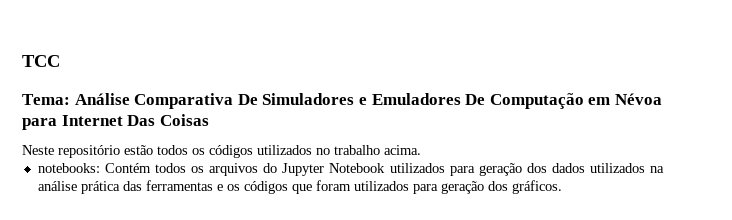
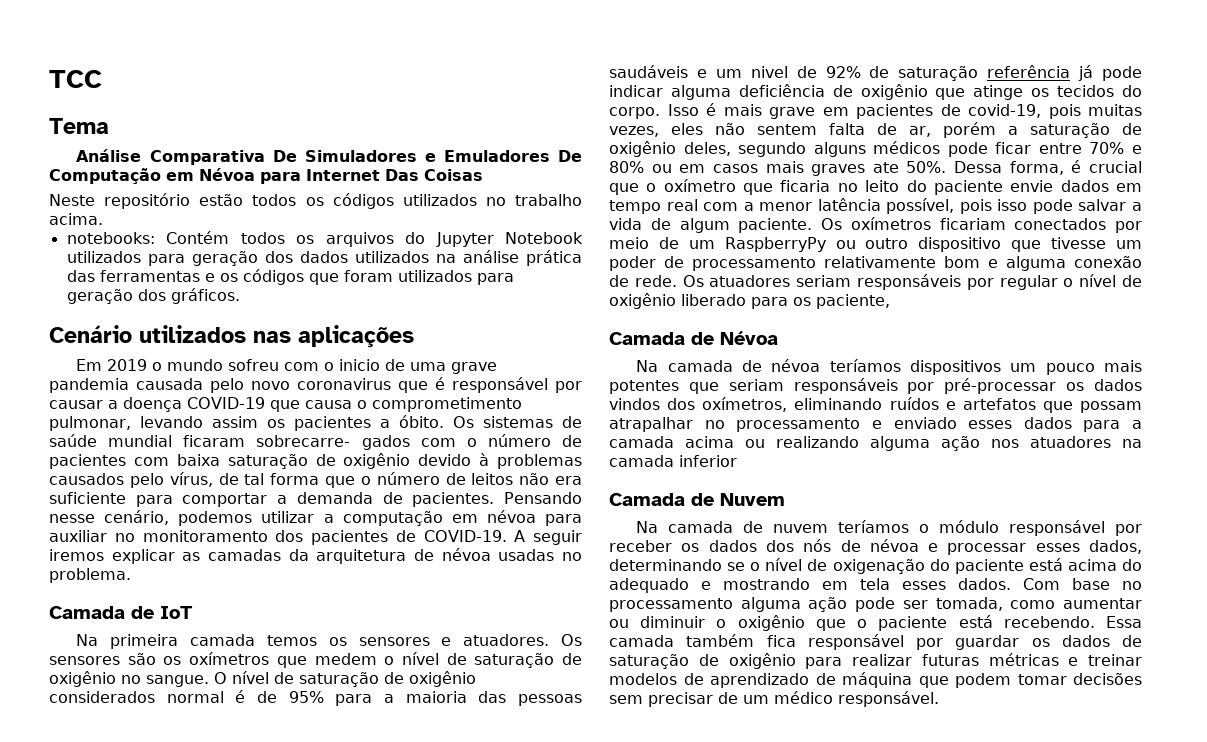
- Tema: Análise Comparativa De Simuladores e Emuladores De Computação em Névoa para Internet Das Coisas
+ Tema
+ Análise Comparativa De Simuladores e Emuladores De Computação em Névoa para Internet Das Coisas
+ Cenário utilizados nas aplicações
+ Em 2019 o mundo sofreu com o inicio de uma grave pandemia causada pelo novo coronavirus que é responsável por causar a doença COVID-19 que causa o comprometimento pulmonar, levando assim os pacientes a óbito. Os sistemas de saúde mundial ficaram sobrecarre- gados com o número de pacientes com baixa saturação de oxigênio devido à problemas causados pelo vírus, de tal forma que o número de leitos não era suficiente para comportar a demanda de pacientes. Pensando nesse cenário, podemos utilizar a computação em névoa para auxiliar no monitoramento dos pacientes de COVID-19. A seguir iremos explicar as camadas da arquitetura de névoa usadas no problema.
+ Camada de IoT
+ Na primeira camada temos os sensores e atuadores. Os sensores são os oxímetros que medem o nível de saturação de oxigênio no sangue. O nível de saturação de oxigênio considerados normal é de 95% para a maioria das pessoas saudáveis e um nivel de 92% de saturação referência já pode indicar alguma deficiência de oxigênio que atinge os tecidos do corpo. Isso é mais grave em pacientes de covid-19, pois muitas vezes, eles não sentem falta de ar, porém a saturação de oxigênio deles, segundo alguns médicos pode ficar entre 70% e 80% ou em casos mais graves ate 50%. Dessa forma, é crucial que o oxímetro que ficaria no leito do paciente envie dados em tempo real com a menor latência possível, pois isso pode salvar a vida de algum paciente. Os oxímetros ficariam conectados por meio de um RaspberryPy ou outro dispositivo que tivesse um poder de processamento relativamente bom e alguma conexão de rede. Os atuadores seriam responsáveis por regular o nível de oxigênio liberado para os paciente,
+ Camada de Névoa
+ Na camada de névoa teríamos dispositivos um pouco mais potentes que seriam responsáveis por pré-processar os dados vindos dos oxímetros, eliminando ruídos e artefatos que possam atrapalhar no processamento e enviado esses dados para a camada acima ou realizando alguma ação nos atuadores na camada inferior
+ Camada de Nuvem
+ Na camada de nuvem teríamos o módulo responsável por receber os dados dos nós de névoa e processar esses dados, determinando se o nível de oxigenação do paciente está acima do adequado e mostrando em tela esses dados. Com base no processamento alguma ação pode ser tomada, como aumentar ou diminuir o oxigênio que o paciente está recebendo. Essa camada também fica responsável por guardar os dados de saturação de oxigênio para realizar futuras métricas e treinar modelos de aprendizado de máquina que podem tomar decisões sem precisar de um médico responsável.

